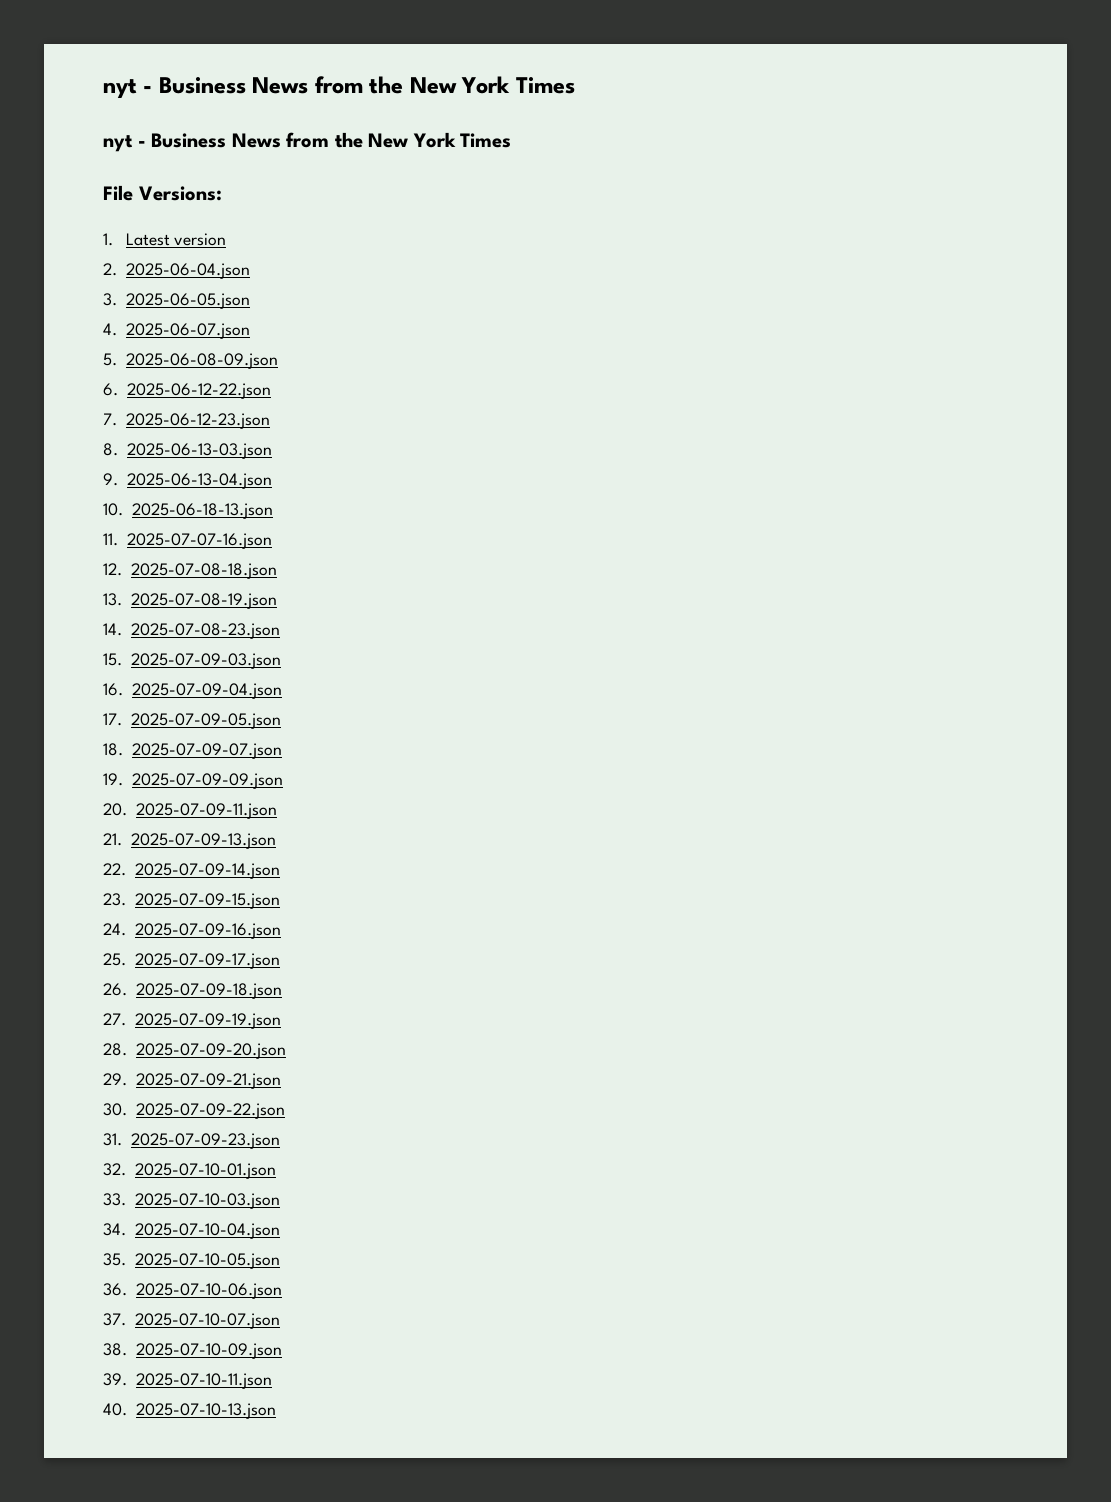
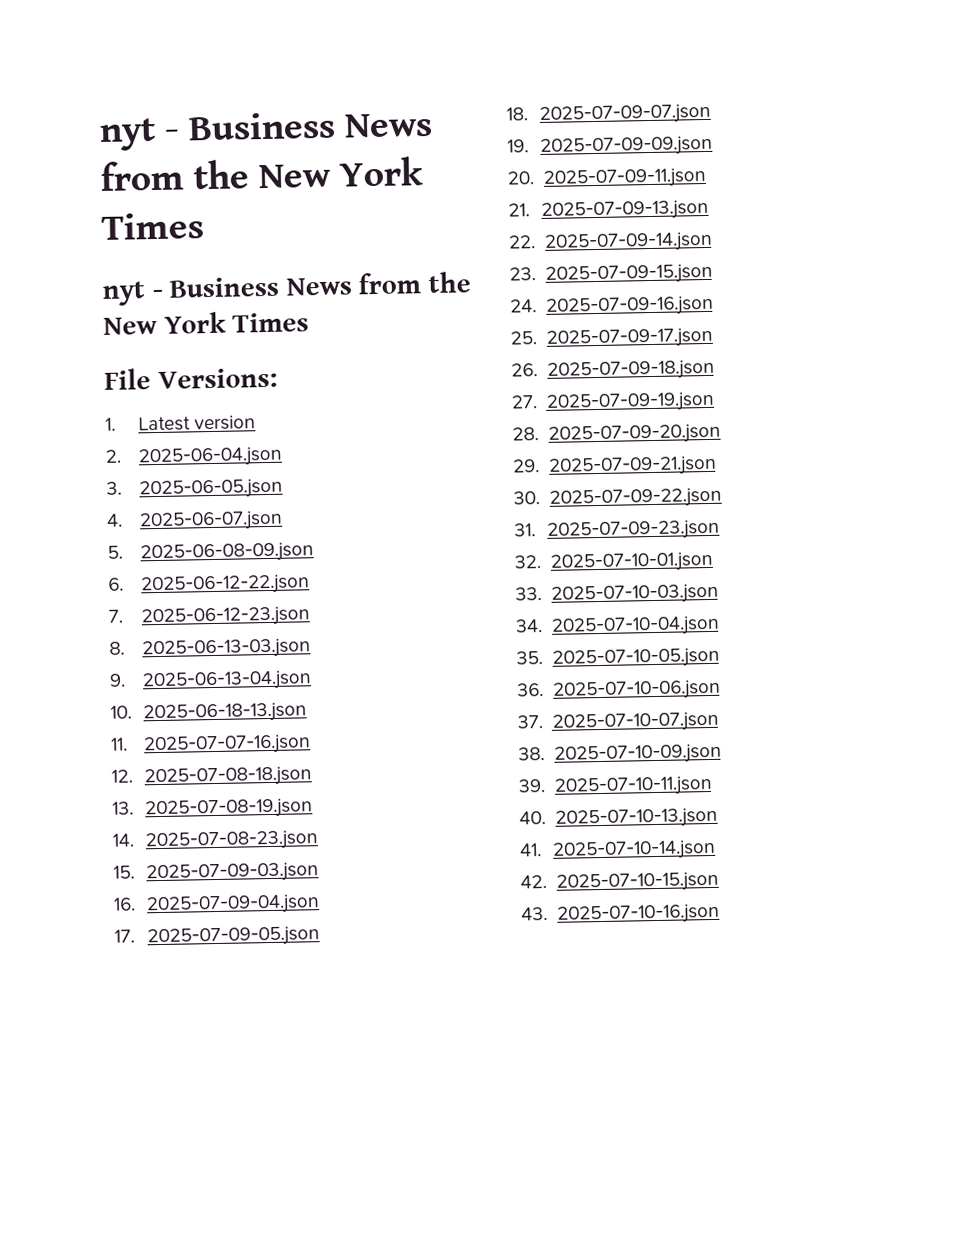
+ 41. 2025-07-10-14.json
+ 42. 2025-07-10-15.json
+ 43. 2025-07-10-16.json

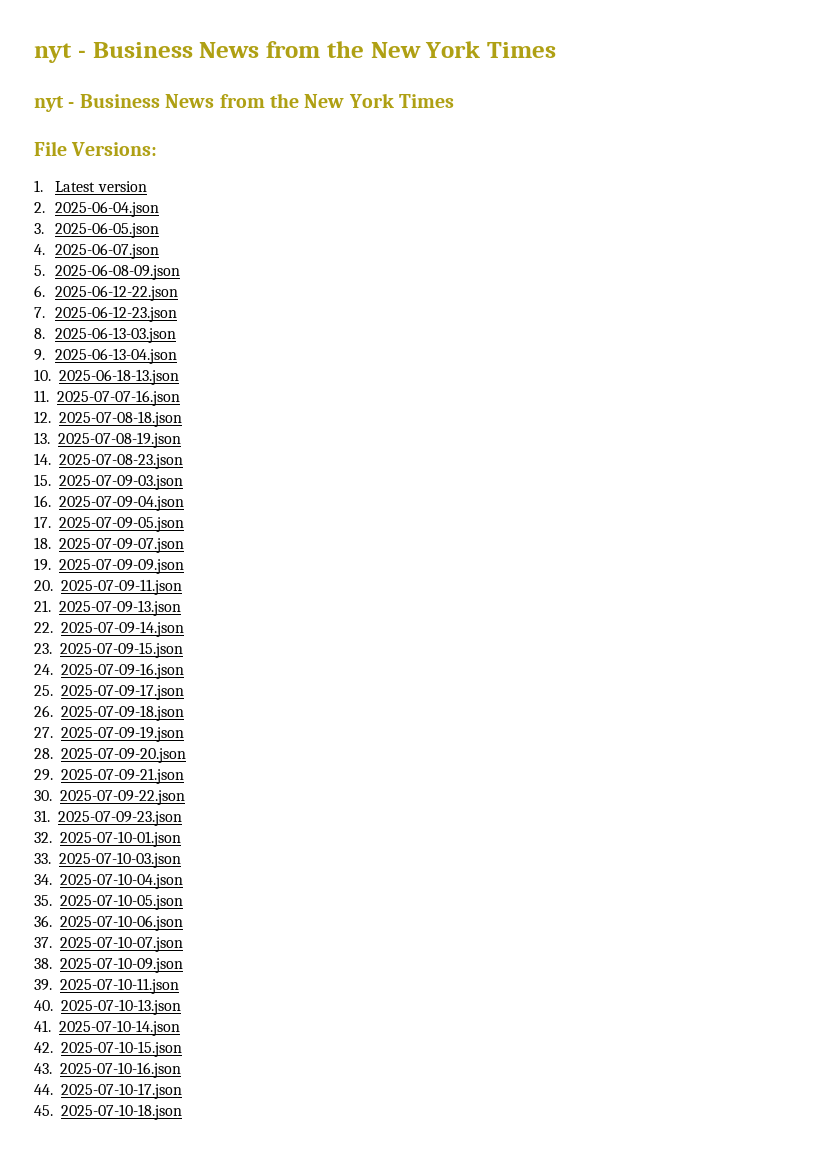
+ 44. 2025-07-10-17.json
+ 45. 2025-07-10-18.json

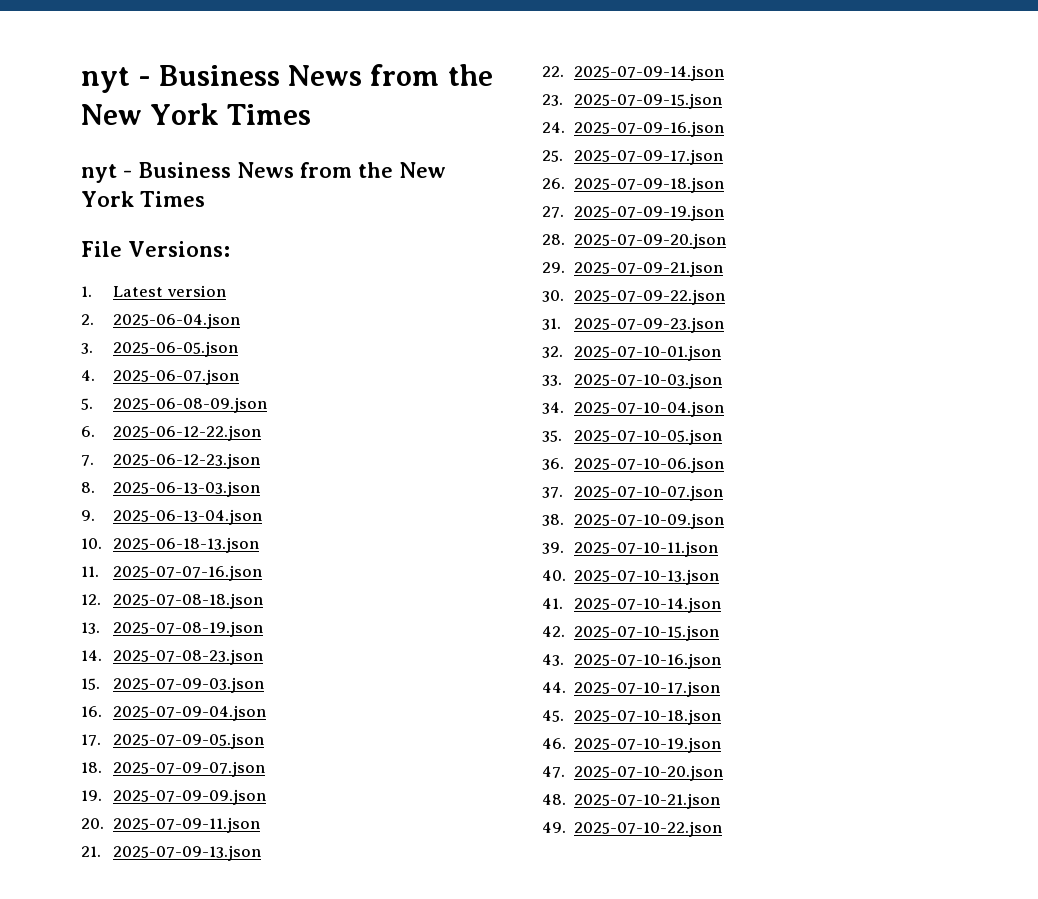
+ 46. 2025-07-10-19.json
+ 47. 2025-07-10-20.json
+ 48. 2025-07-10-21.json
+ 49. 2025-07-10-22.json

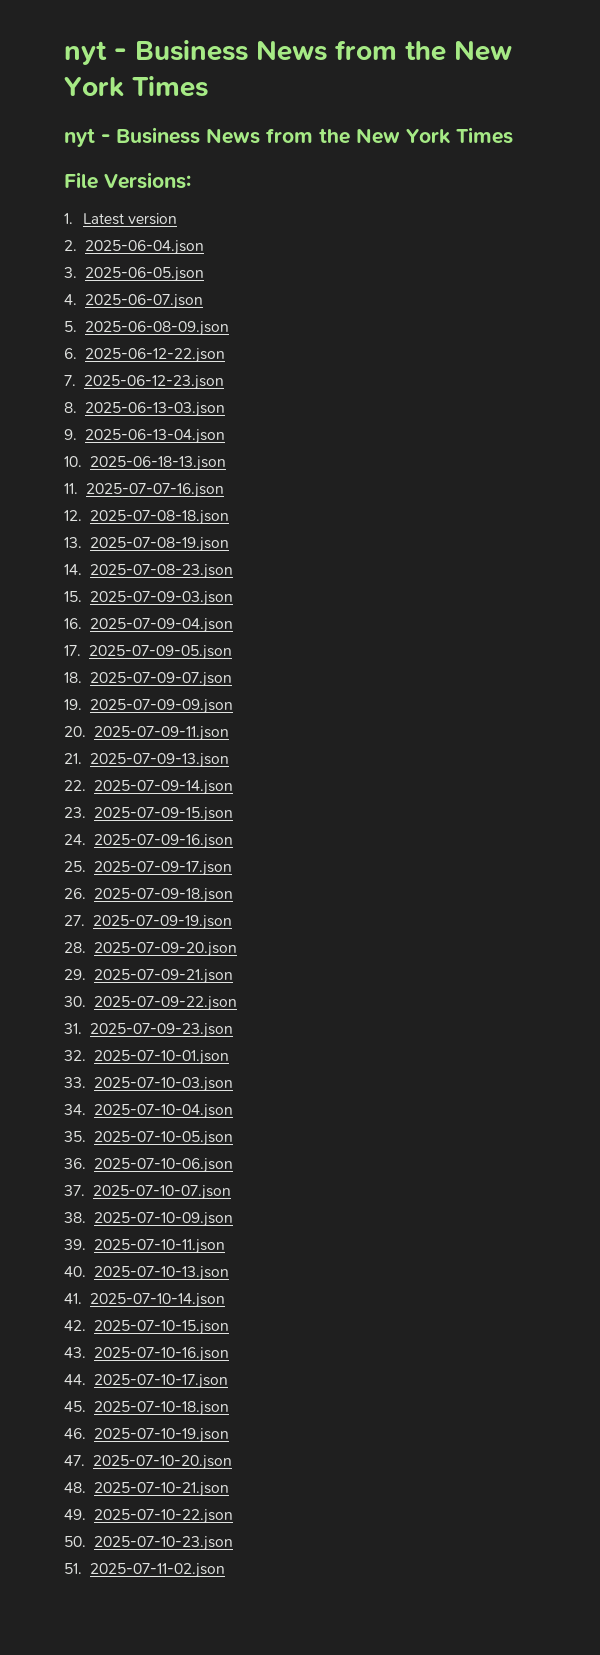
+ 50. 2025-07-10-23.json
+ 51. 2025-07-11-02.json

